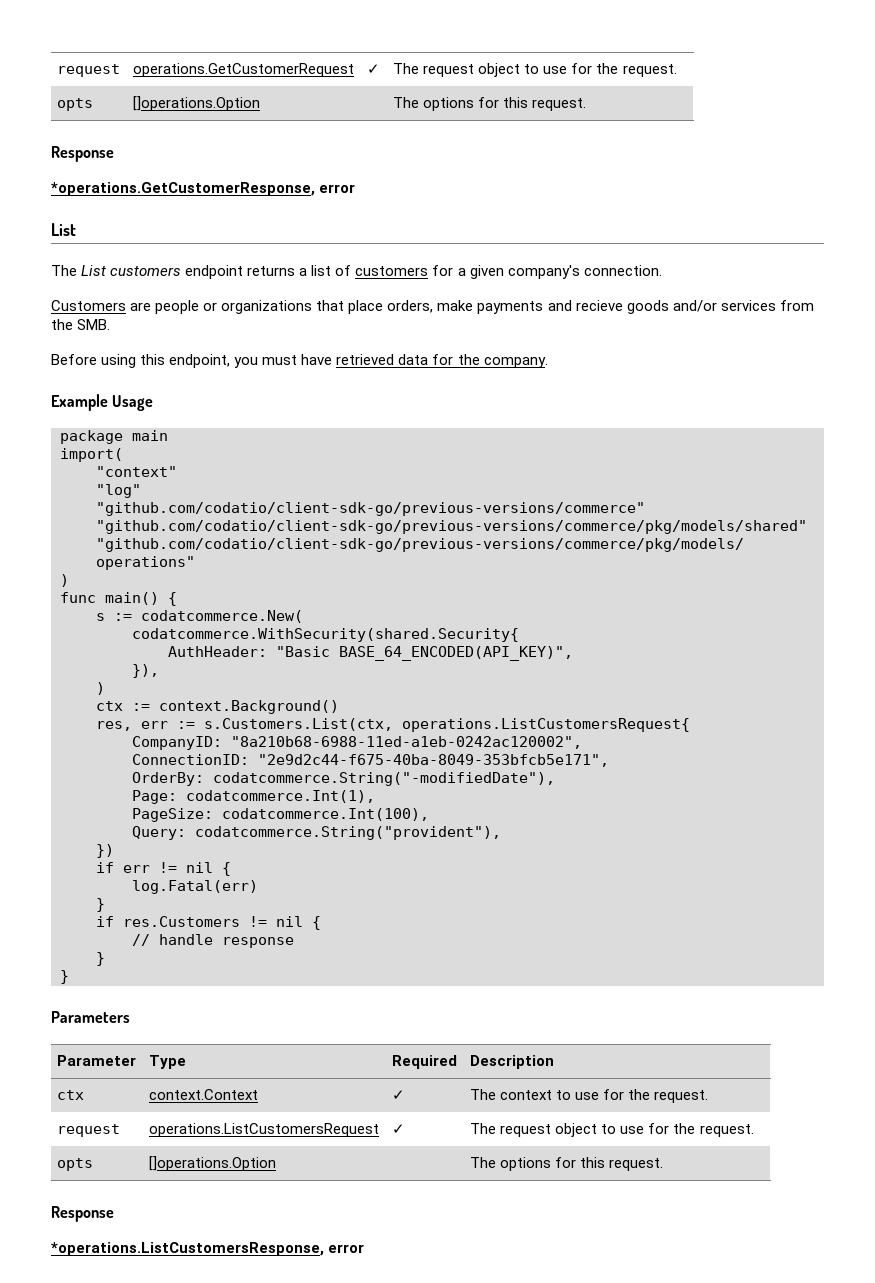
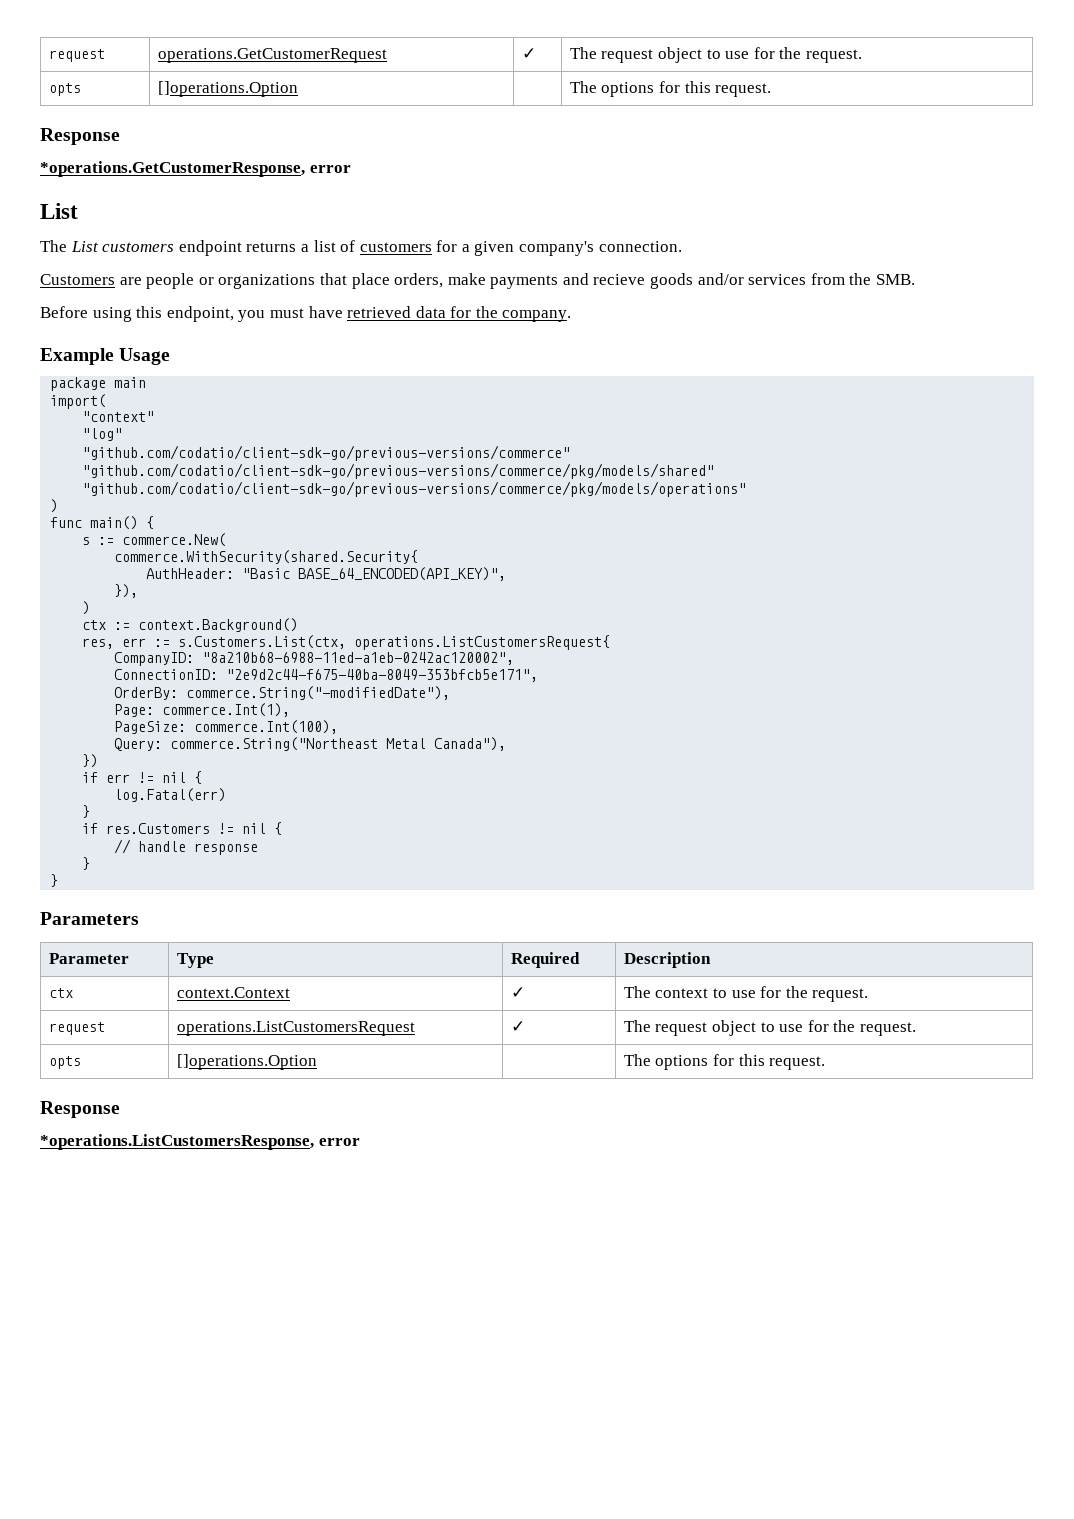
- s := codatcommerce.New(
- codatcommerce.WithSecurity(shared.Security{
+ s := commerce.New(
+ commerce.WithSecurity(shared.Security{
- OrderBy: codatcommerce.String("-modifiedDate"),
+ OrderBy: commerce.String("-modifiedDate"),
- Page: codatcommerce.Int(1),
+ Page: commerce.Int(1),
- PageSize: codatcommerce.Int(100),
+ PageSize: commerce.Int(100),
- Query: codatcommerce.String("provident"),
+ Query: commerce.String("Northeast Metal Canada"),

